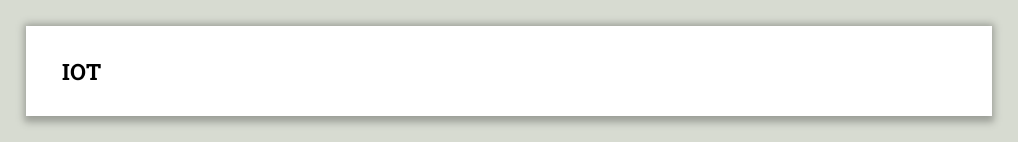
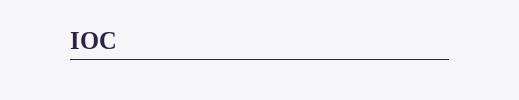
- IOT
+ IOC

